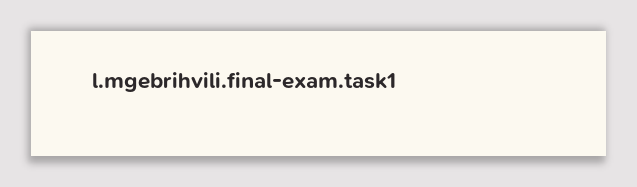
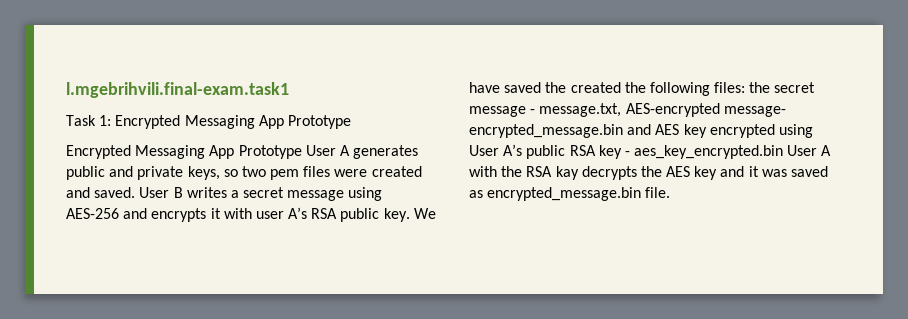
+ Task 1: Encrypted Messaging App Prototype
+ Encrypted Messaging App Prototype User A generates public and private keys, so two pem files were created and saved. User B writes a secret message using AES-256 and encrypts it with user A’s RSA public key. We have saved the created the following files: the secret message - message.txt, AES-encrypted message- encrypted_message.bin and AES key encrypted using User A’s public RSA key - aes_key_encrypted.bin User A with the RSA kay decrypts the AES key and it was saved as encrypted_message.bin file.

